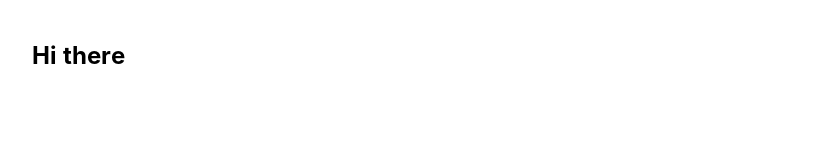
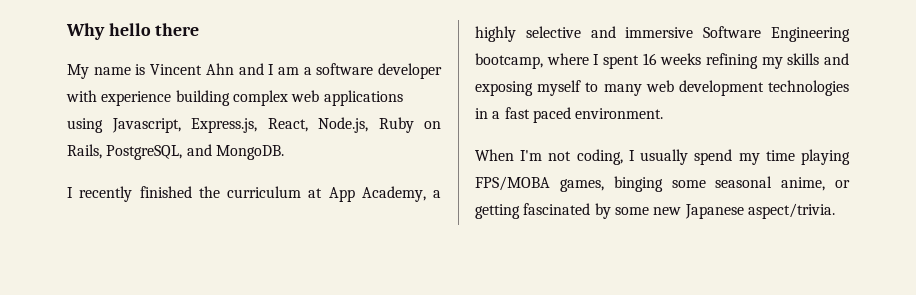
- Hi there
+ Why hello there
+ My name is Vincent Ahn and I am a software developer with experience building complex web applications using Javascript, Express.js, React, Node.js, Ruby on Rails, PostgreSQL, and MongoDB.
+ I recently finished the curriculum at App Academy, a highly selective and immersive Software Engineering bootcamp, where I spent 16 weeks refining my skills and exposing myself to many web development technologies in a fast paced environment.
+ When I'm not coding, I usually spend my time playing FPS/MOBA games, binging some seasonal anime, or getting fascinated by some new Japanese aspect/trivia.

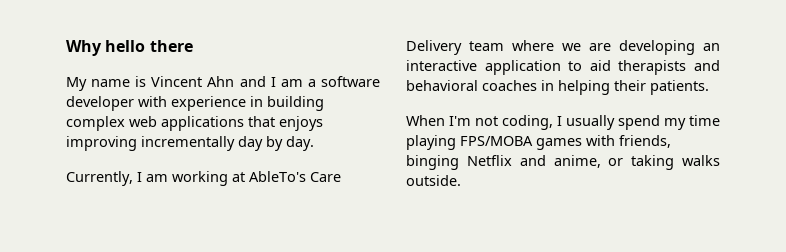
- My name is Vincent Ahn and I am a software developer with experience building complex web applications using Javascript, Express.js, React, Node.js, Ruby on Rails, PostgreSQL, and MongoDB.
- I recently finished the curriculum at App Academy, a highly selective and immersive Software Engineering bootcamp, where I spent 16 weeks refining my skills and exposing myself to many web development technologies in a fast paced environment.
+ My name is Vincent Ahn and I am a software developer with experience in building complex web applications that enjoys improving incrementally day by day.
+ Currently, I am working at AbleTo's Care Delivery team where we are developing an interactive application to aid therapists and behavioral coaches in helping their patients.
- When I'm not coding, I usually spend my time playing FPS/MOBA games, binging some seasonal anime, or getting fascinated by some new Japanese aspect/trivia.
+ When I'm not coding, I usually spend my time playing FPS/MOBA games with friends, binging Netflix and anime, or taking walks outside.

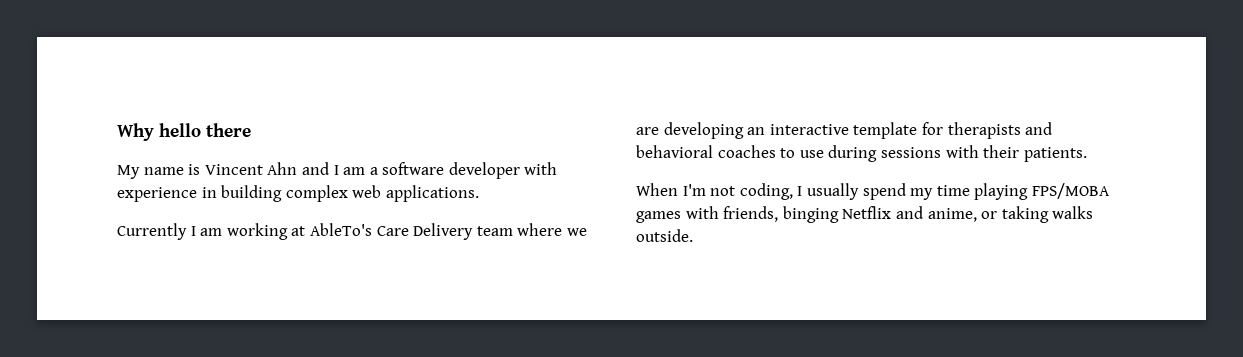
- My name is Vincent Ahn and I am a software developer with experience in building complex web applications that enjoys improving incrementally day by day.
- Currently, I am working at AbleTo's Care Delivery team where we are developing an interactive application to aid therapists and behavioral coaches in helping their patients.
+ My name is Vincent Ahn and I am a software developer with experience in building complex web applications.
+ Currently I am working at AbleTo's Care Delivery team where we are developing an interactive template for therapists and behavioral coaches to use during sessions with their patients.

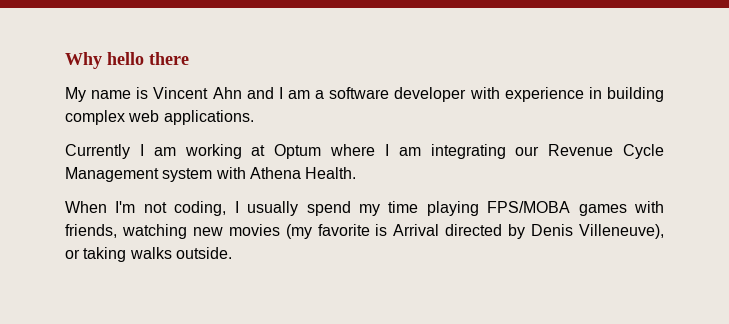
- Currently I am working at AbleTo's Care Delivery team where we are developing an interactive template for therapists and behavioral coaches to use during sessions with their patients.
+ Currently I am working at Optum where I am integrating our Revenue Cycle Management system with Athena Health.
- When I'm not coding, I usually spend my time playing FPS/MOBA games with friends, binging Netflix and anime, or taking walks outside.
+ When I'm not coding, I usually spend my time playing FPS/MOBA games with friends, watching new movies (my favorite is Arrival directed by Denis Villeneuve), or taking walks outside.

